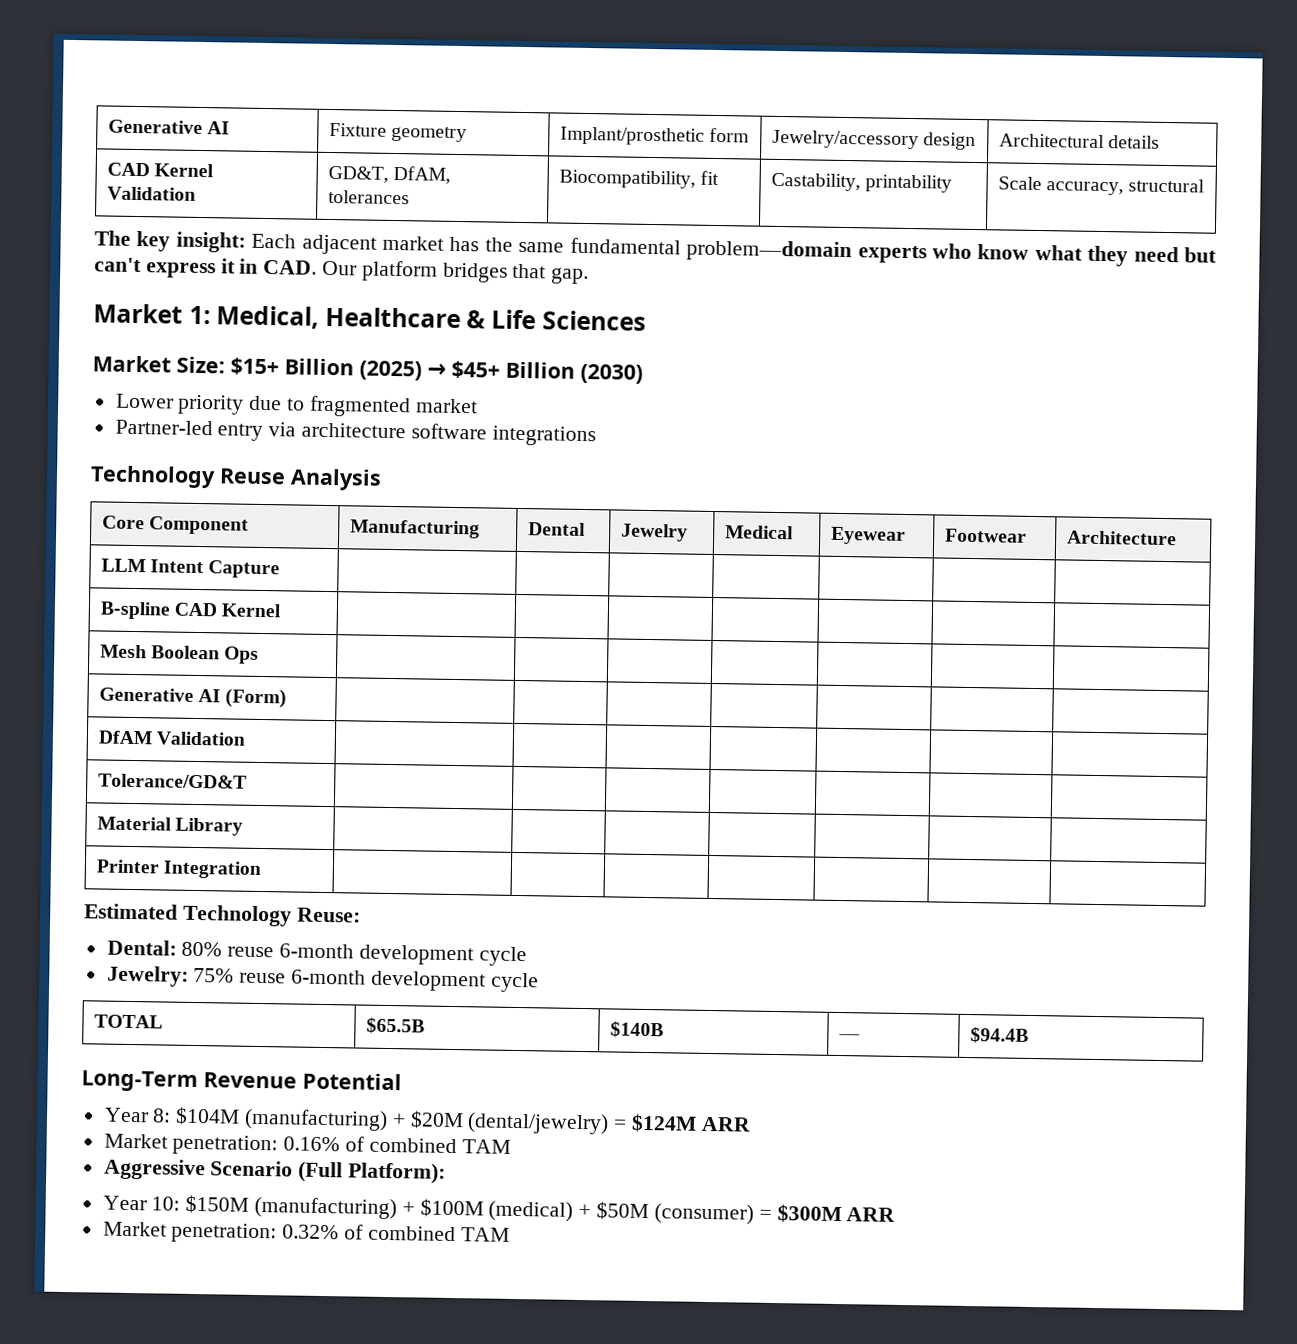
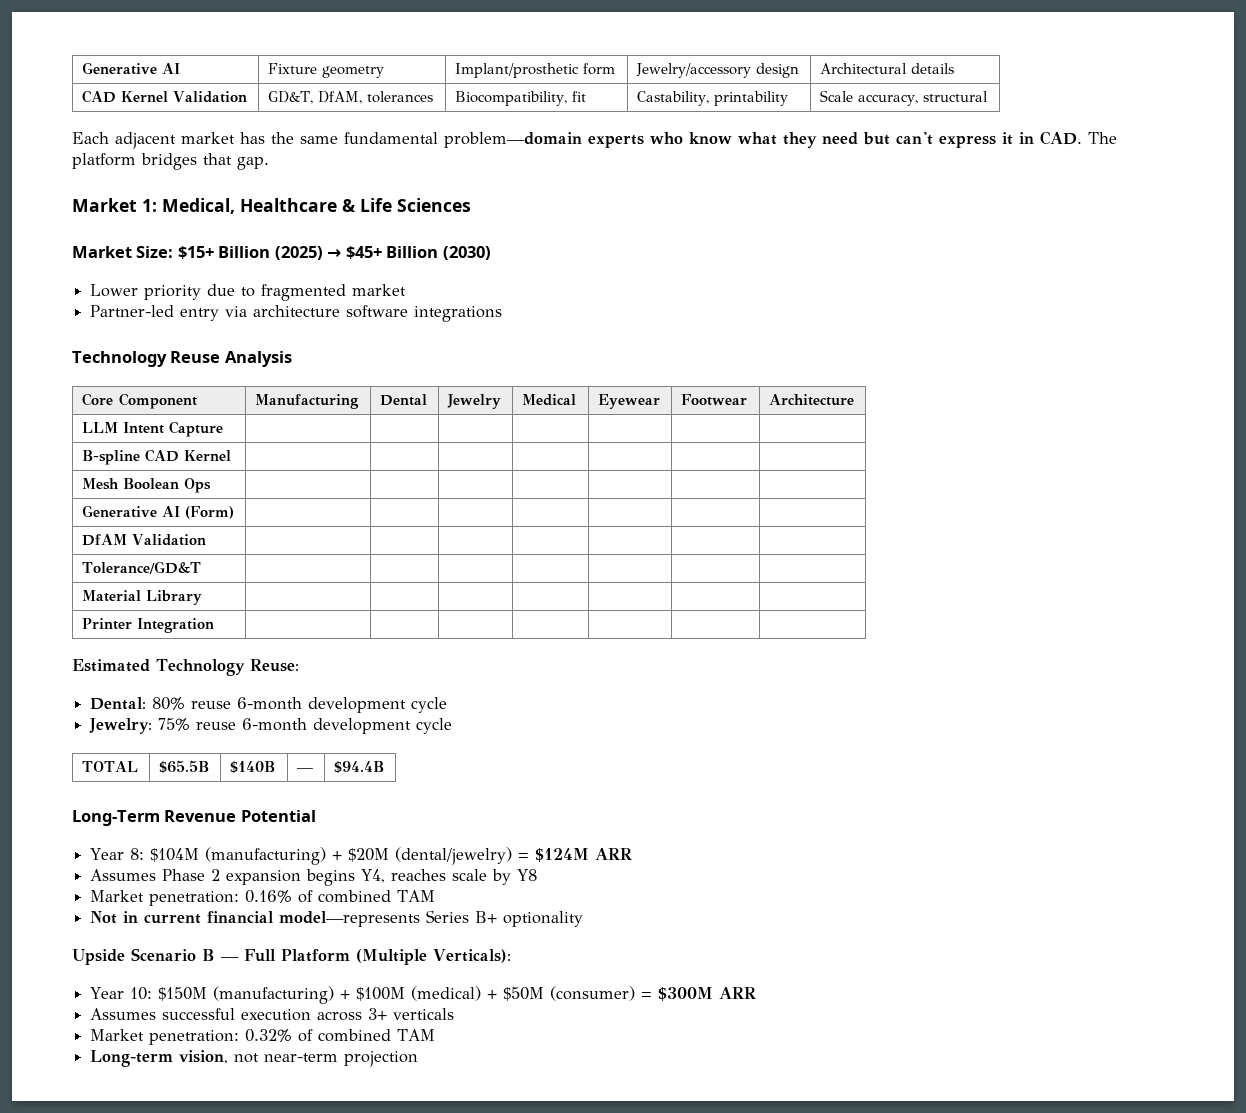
- The key insight: Each adjacent market has the same fundamental problem—domain experts who know what they need but can't express it in CAD. Our platform bridges that gap.
+ Each adjacent market has the same fundamental problem—domain experts who know what they need but can't express it in CAD. The platform bridges that gap.
+ Assumes Phase 2 expansion begins Y4, reaches scale by Y8
- Aggressive Scenario (Full Platform):
+ Not in current financial model—represents Series B+ optionality
+ Upside Scenario B — Full Platform (Multiple Verticals):
+ Assumes successful execution across 3+ verticals
+ Long-term vision, not near-term projection

